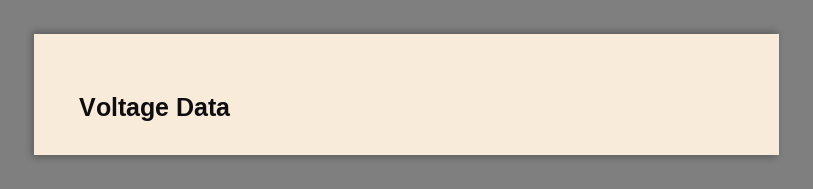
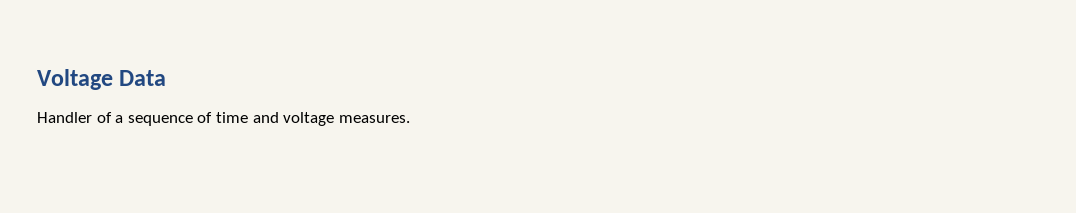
+ Handler of a sequence of time and voltage measures.

